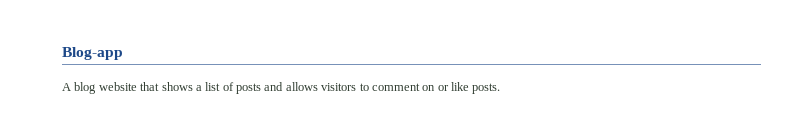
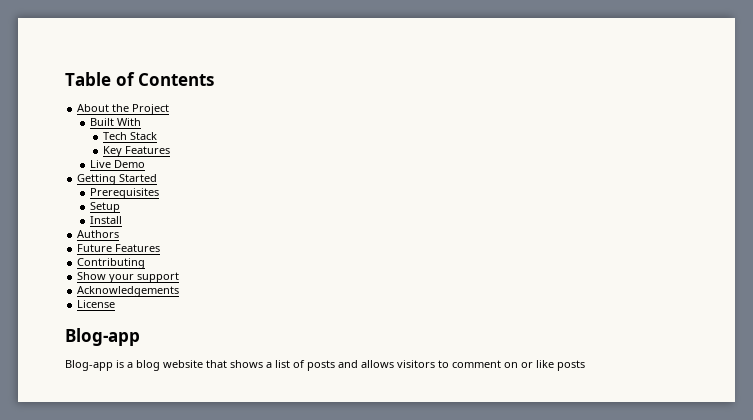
+ Table of Contents
+ About the Project
+ Built With
+ Tech Stack
+ Key Features
+ Live Demo
+ Getting Started
+ Prerequisites
+ Setup
+ Install
+ Authors
+ Future Features
+ Contributing
+ Show your support
+ Acknowledgements
+ License
  Blog-app
- A blog website that shows a list of posts and allows visitors to comment on or like posts.
+ Blog-app is a blog website that shows a list of posts and allows visitors to comment on or like posts

